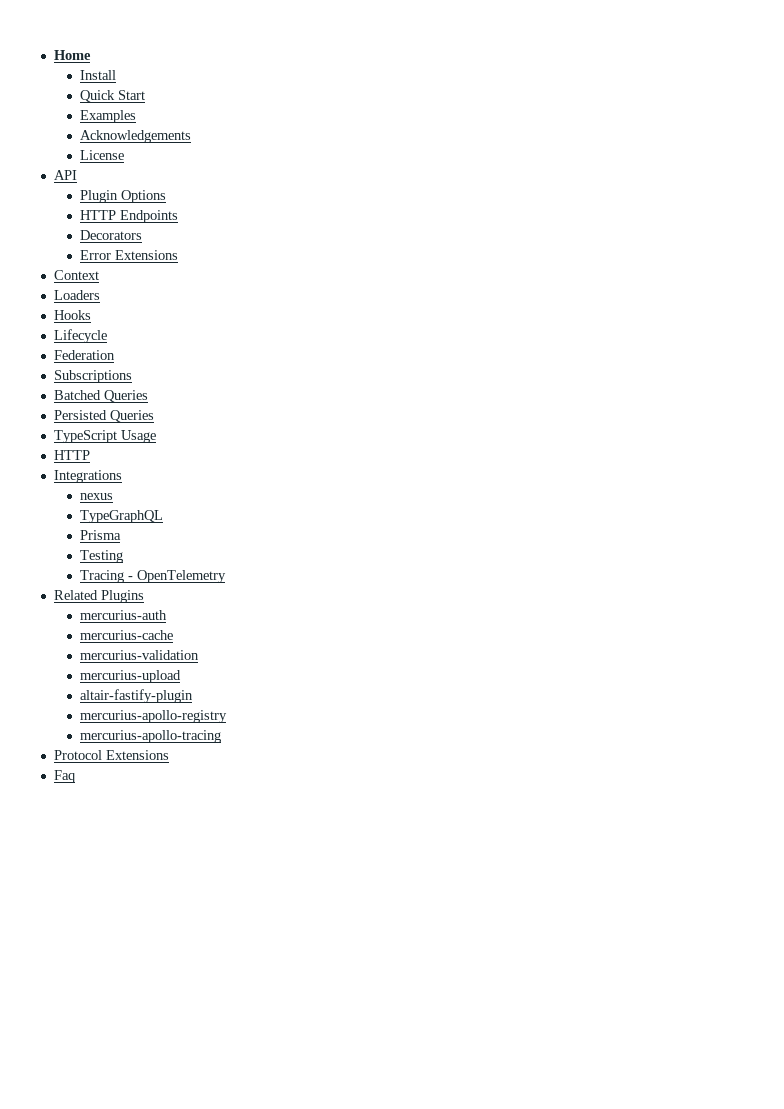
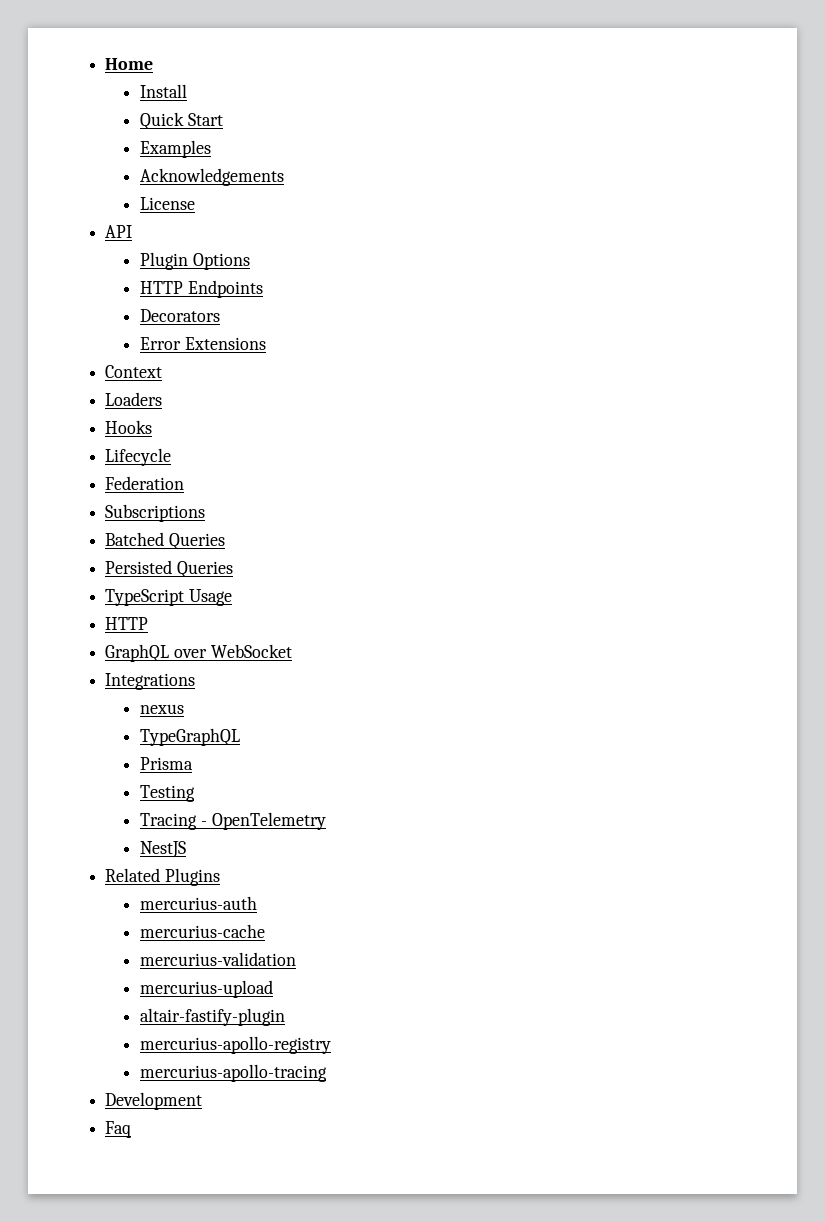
+ GraphQL over WebSocket
+ NestJS
- Protocol Extensions
+ Development

